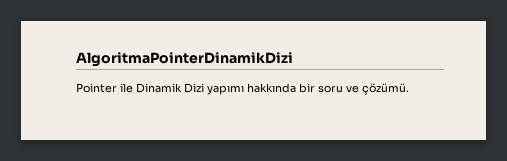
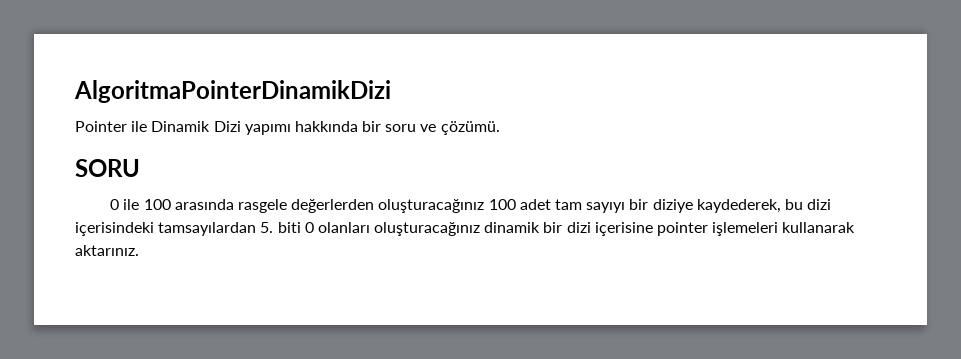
+ SORU
+ 0 ile 100 arasında rasgele değerlerden oluşturacağınız 100 adet tam sayıyı bir diziye kaydederek, bu dizi içerisindeki tamsayılardan 5. biti 0 olanları oluşturacağınız dinamik bir dizi içerisine pointer işlemeleri kullanarak aktarınız.

